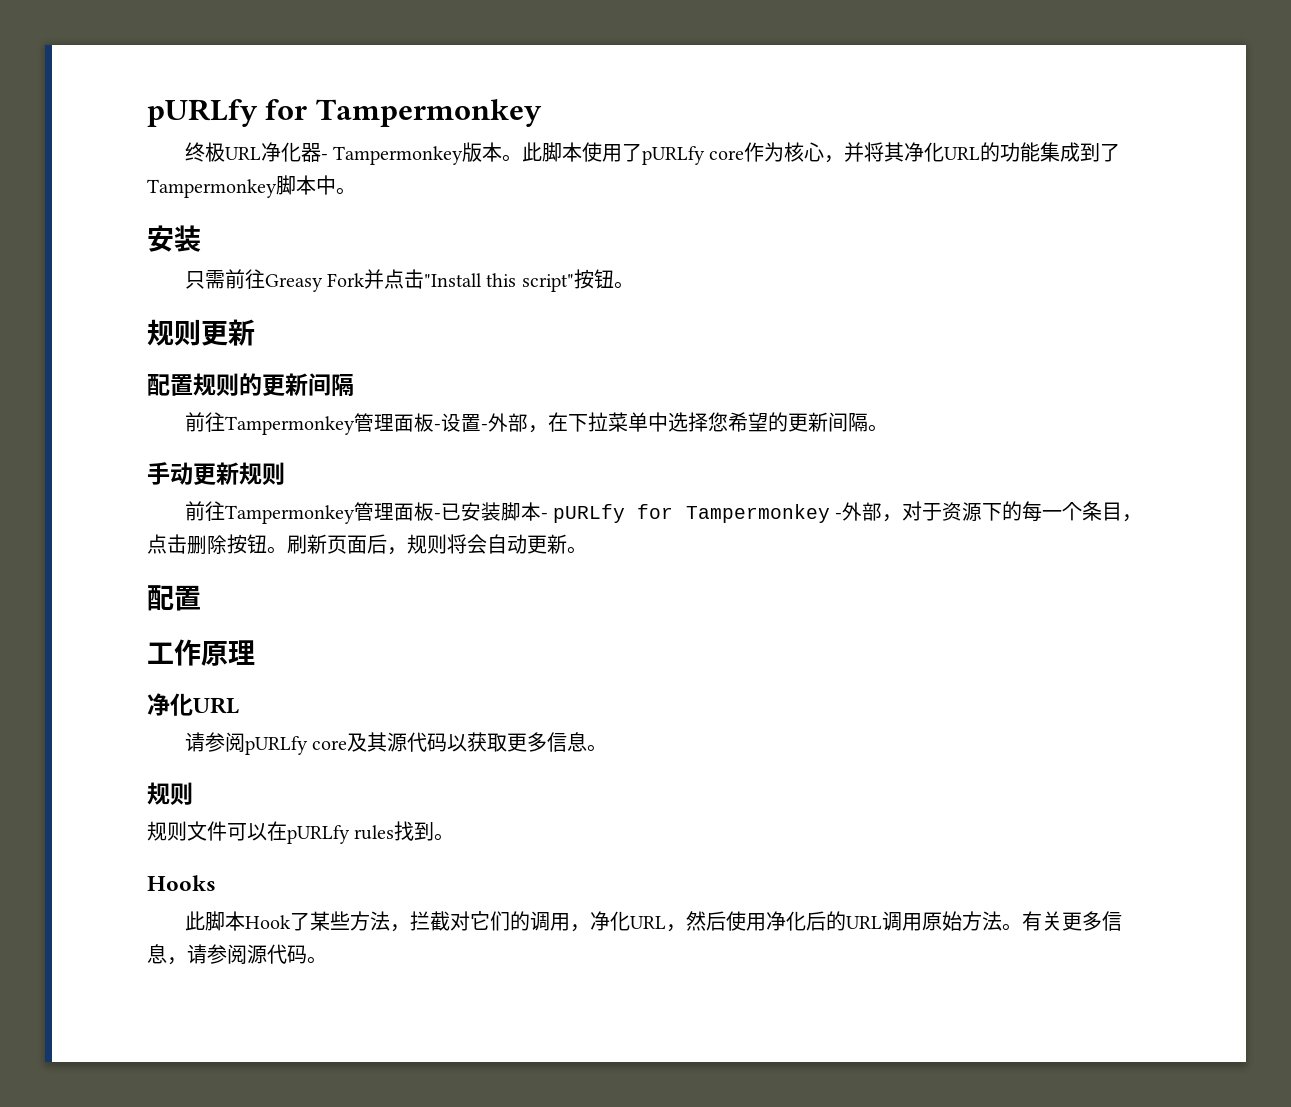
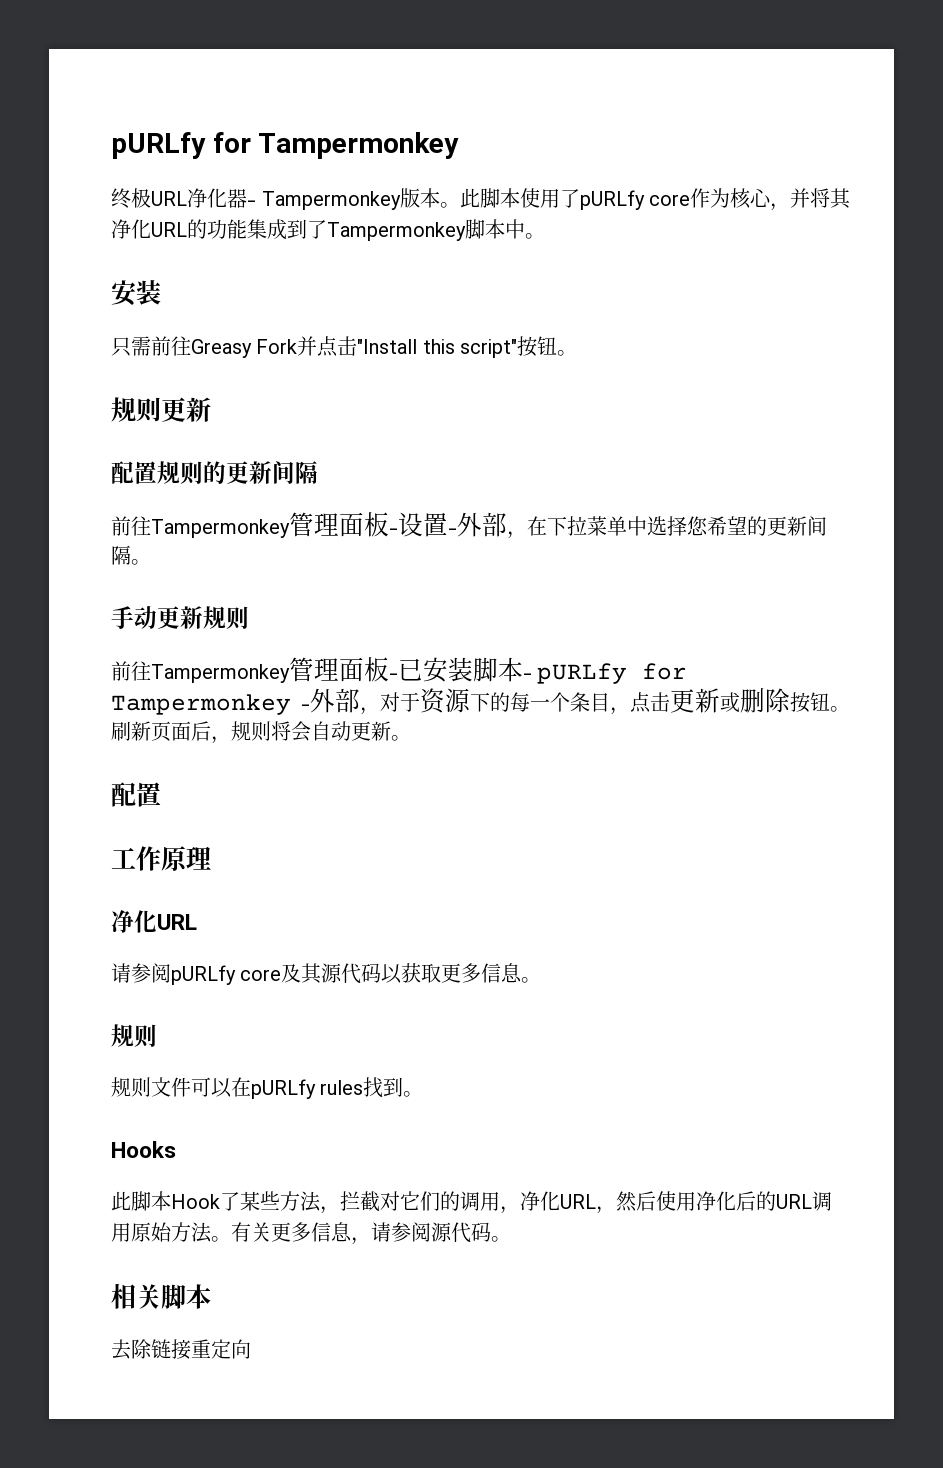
- 前往Tampermonkey管理面板-已安装脚本- pURLfy for Tampermonkey -外部，对于资源下的每一个条目，点击删除按钮。
+ 前往Tampermonkey管理面板-已安装脚本- pURLfy for Tampermonkey -外部，对于资源下的每一个条目，点击更新或删除按钮。
+ 相关脚本
+ 去除链接重定向

